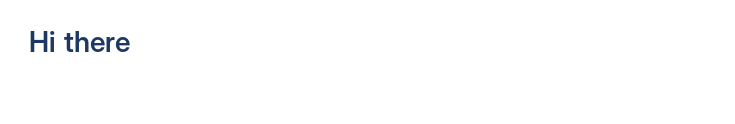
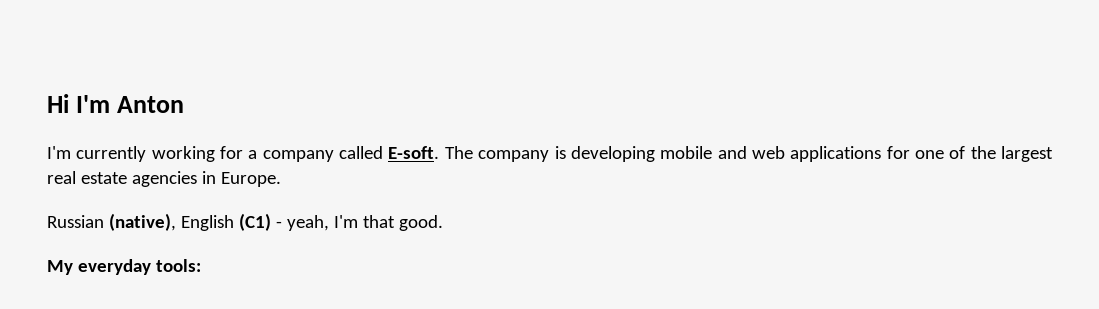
- Hi there
+ Hi I'm Anton
+ I'm currently working for a company called E-soft. The company is developing mobile and web applications for one of the largest real estate agencies in Europe.
+ Russian (native), English (C1) - yeah, I'm that good.
+ My everyday tools:

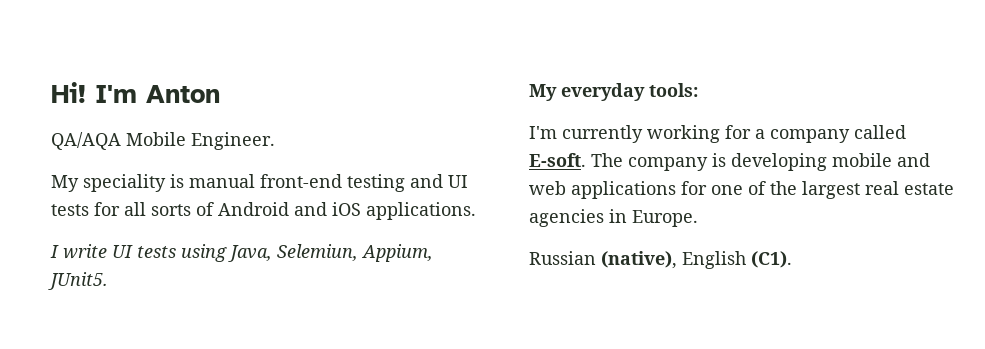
- Hi I'm Anton
+ Hi! I'm Anton
+ QA/AQA Mobile Engineer.
+ My speciality is manual front-end testing and UI tests for all sorts of Android and iOS applications.
+ I write UI tests using Java, Selemiun, Appium, JUnit5.
+ My everyday tools:
- Russian (native), English (C1) - yeah, I'm that good.
- My everyday tools:
+ Russian (native), English (C1).

